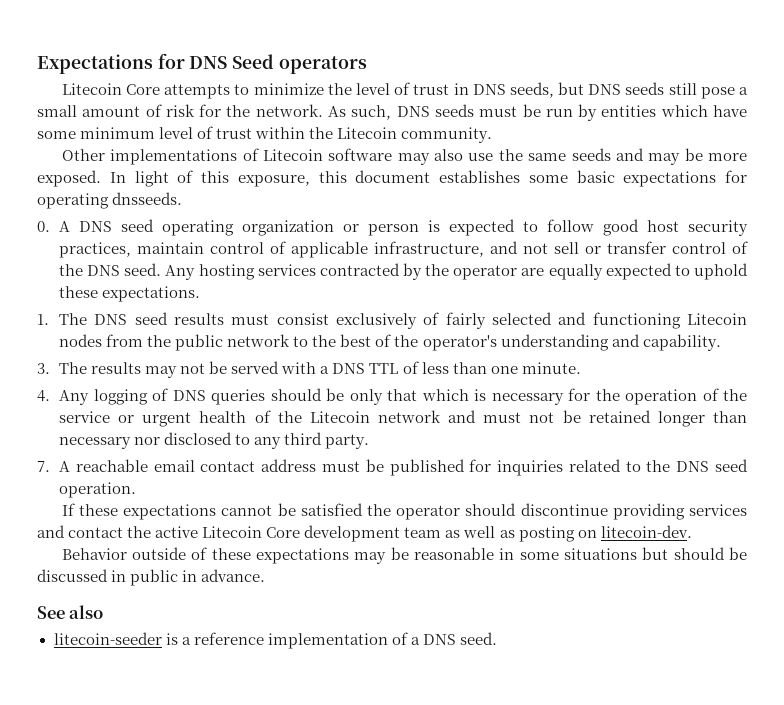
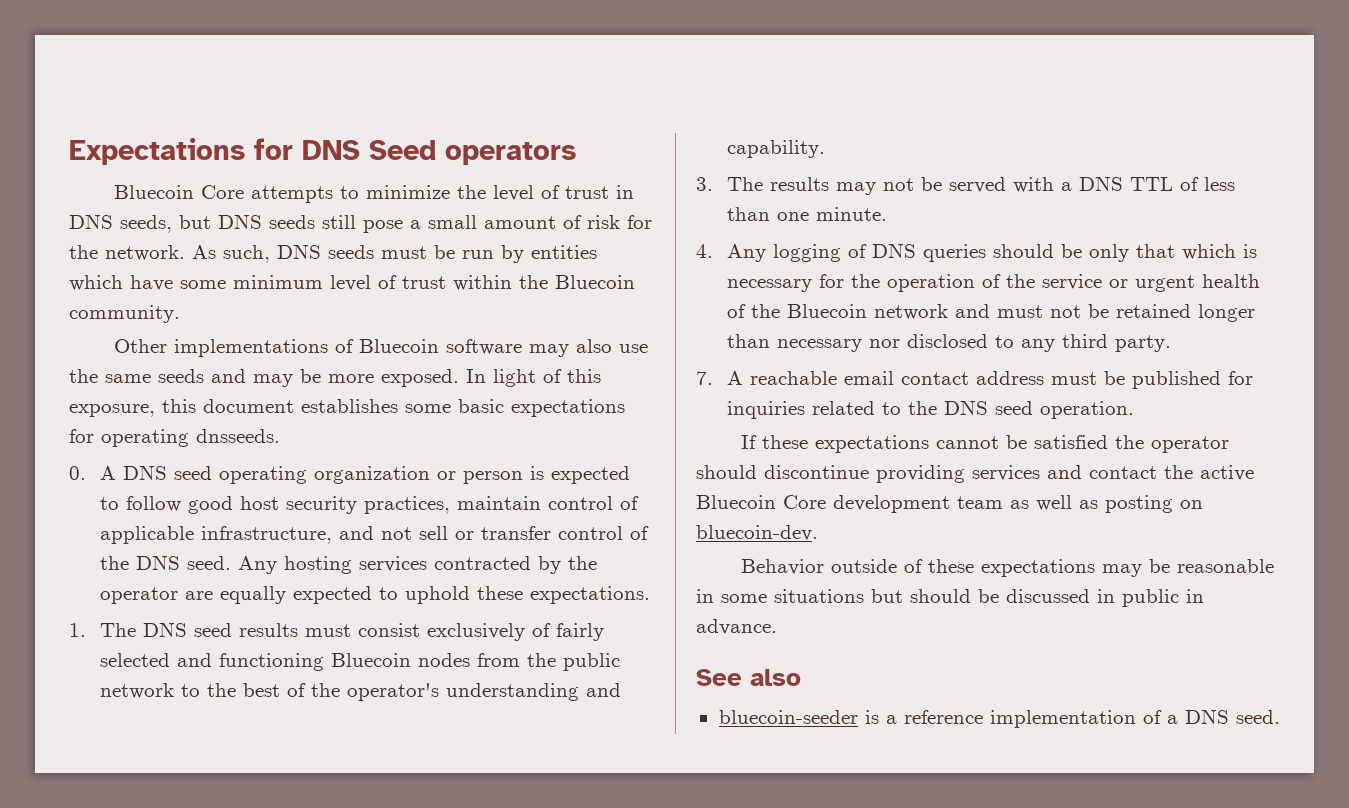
- Litecoin Core attempts to minimize the level of trust in DNS seeds, but DNS seeds still pose a small amount of risk for the network.
+ Bluecoin Core attempts to minimize the level of trust in DNS seeds, but DNS seeds still pose a small amount of risk for the network.
- As such, DNS seeds must be run by entities which have some minimum level of trust within the Litecoin community.
+ As such, DNS seeds must be run by entities which have some minimum level of trust within the Bluecoin community.
- Other implementations of Litecoin software may also use the same seeds and may be more exposed.
+ Other implementations of Bluecoin software may also use the same seeds and may be more exposed.
- 1. The DNS seed results must consist exclusively of fairly selected and functioning Litecoin nodes from the public network to the best of the operator's understanding and capability.
+ 1. The DNS seed results must consist exclusively of fairly selected and functioning Bluecoin nodes from the public network to the best of the operator's understanding and capability.
- 4. Any logging of DNS queries should be only that which is necessary for the operation of the service or urgent health of the Litecoin network and must not be retained longer than necessary nor disclosed to any third party.
+ 4. Any logging of DNS queries should be only that which is necessary for the operation of the service or urgent health of the Bluecoin network and must not be retained longer than necessary nor disclosed to any third party.
- If these expectations cannot be satisfied the operator should discontinue providing services and contact the active Litecoin Core development team as well as posting on litecoin-dev.
+ If these expectations cannot be satisfied the operator should discontinue providing services and contact the active Bluecoin Core development team as well as posting on bluecoin-dev.
- litecoin-seeder is a reference implementation of a DNS seed.
+ bluecoin-seeder is a reference implementation of a DNS seed.

